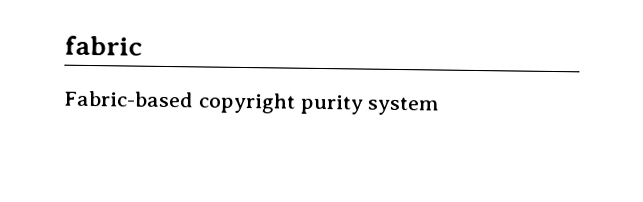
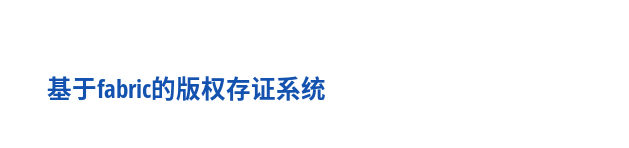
- fabric
- Fabric-based copyright purity system
+ 基于fabric的版权存证系统

